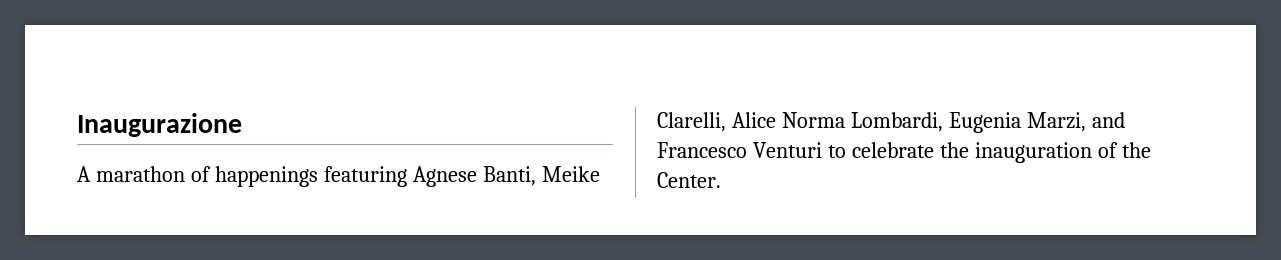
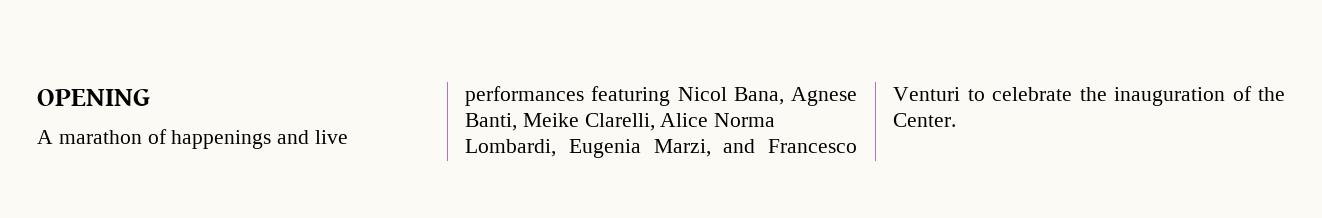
- Inaugurazione
+ OPENING
- A marathon of happenings featuring Agnese Banti, Meike Clarelli, Alice Norma Lombardi, Eugenia Marzi, and Francesco Venturi to celebrate the inauguration of the Center.
+ A marathon of happenings and live performances featuring Nicol Bana, Agnese Banti, Meike Clarelli, Alice Norma Lombardi, Eugenia Marzi, and Francesco Venturi to celebrate the inauguration of the Center.

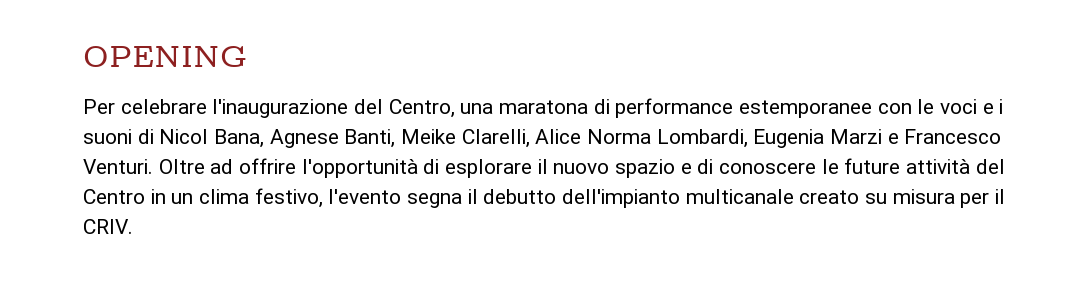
- A marathon of happenings and live performances featuring Nicol Bana, Agnese Banti, Meike Clarelli, Alice Norma Lombardi, Eugenia Marzi, and Francesco Venturi to celebrate the inauguration of the Center.
+ Per celebrare l'inaugurazione del Centro, una maratona di performance estemporanee con le voci e i suoni di Nicol Bana, Agnese Banti, Meike Clarelli, Alice Norma Lombardi, Eugenia Marzi e Francesco Venturi. Oltre ad offrire l'opportunità di esplorare il nuovo spazio e di conoscere le future attività del Centro in un clima festivo, l'evento segna il debutto dell'impianto multicanale creato su misura per il CRIV.

